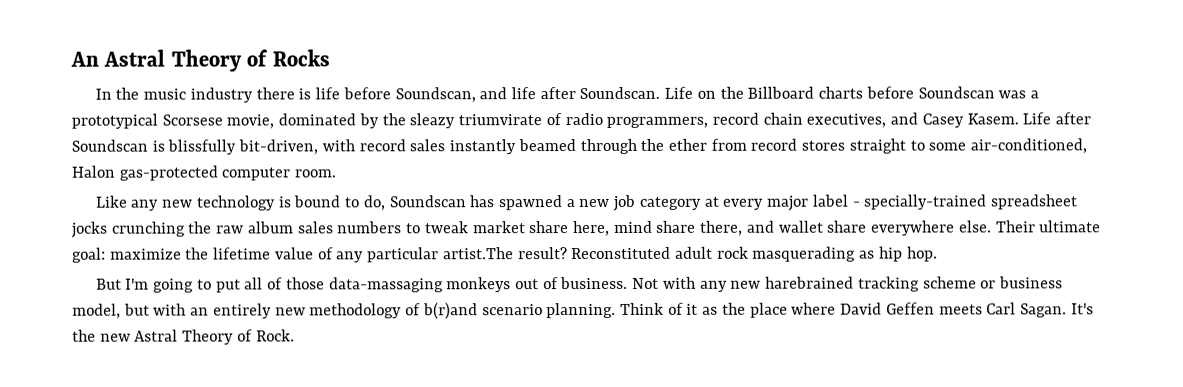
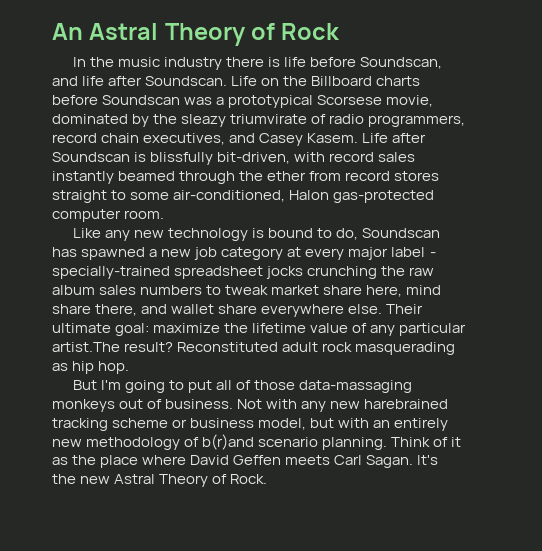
- An Astral Theory of Rocks
+ An Astral Theory of Rock

